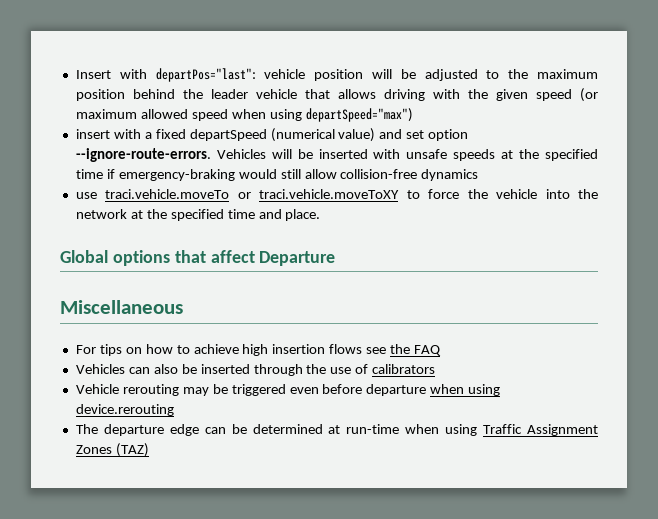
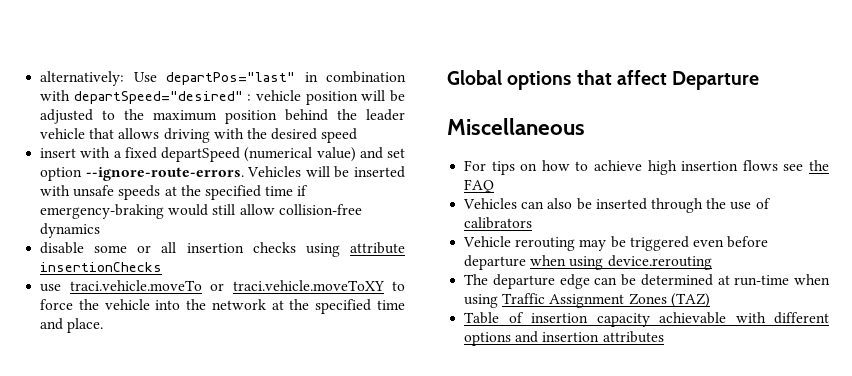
- Insert with departPos="last": vehicle position will be adjusted to the maximum position behind the leader vehicle that allows driving with the given speed (or maximum allowed speed when using departSpeed="max")
+ alternatively: Use departPos="last" in combination with departSpeed="desired" : vehicle position will be adjusted to the maximum position behind the leader vehicle that allows driving with the desired speed
+ disable some or all insertion checks using attribute insertionChecks
+ Table of insertion capacity achievable with different options and insertion attributes

